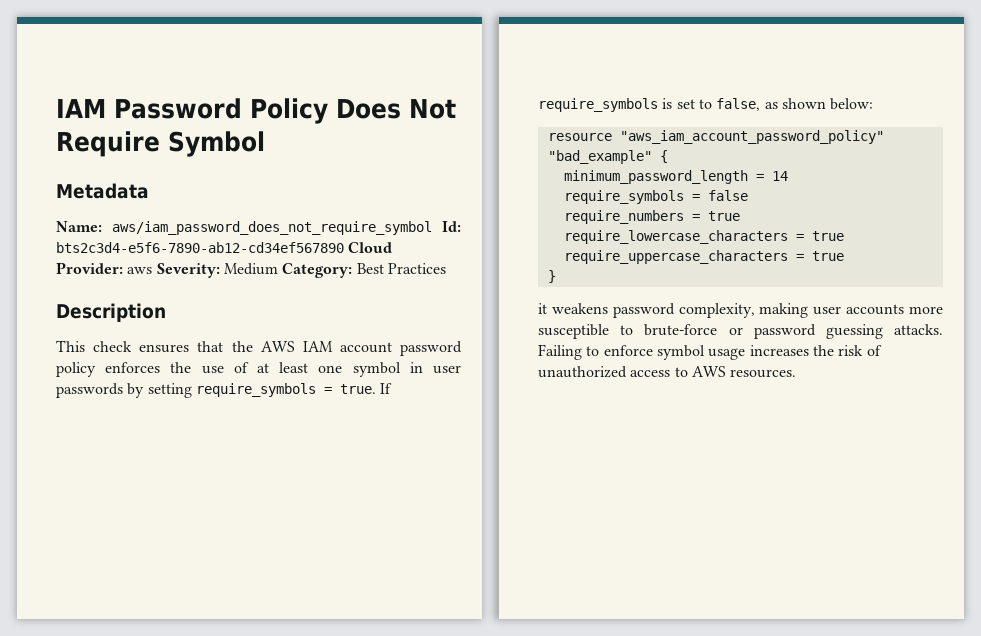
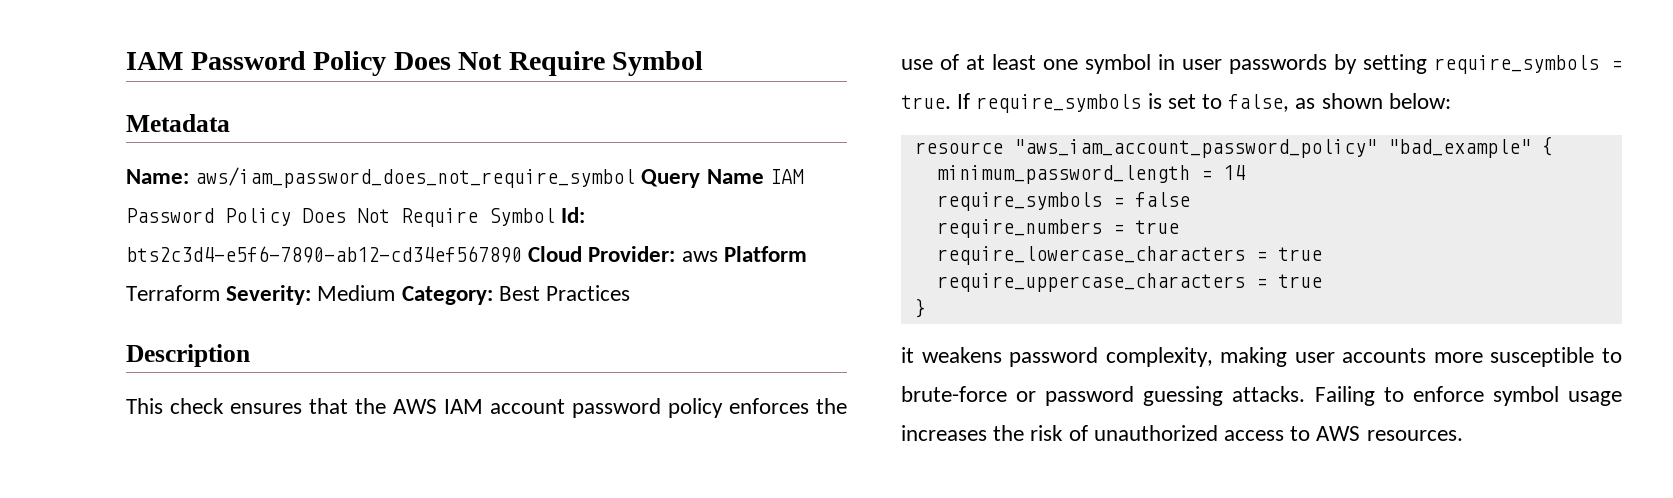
- Name: aws/iam_password_does_not_require_symbol Id: bts2c3d4-e5f6-7890-ab12-cd34ef567890 Cloud Provider: aws Severity: Medium Category: Best Practices
+ Name: aws/iam_password_does_not_require_symbol Query Name IAM Password Policy Does Not Require Symbol Id: bts2c3d4-e5f6-7890-ab12-cd34ef567890 Cloud Provider: aws Platform Terraform Severity: Medium Category: Best Practices

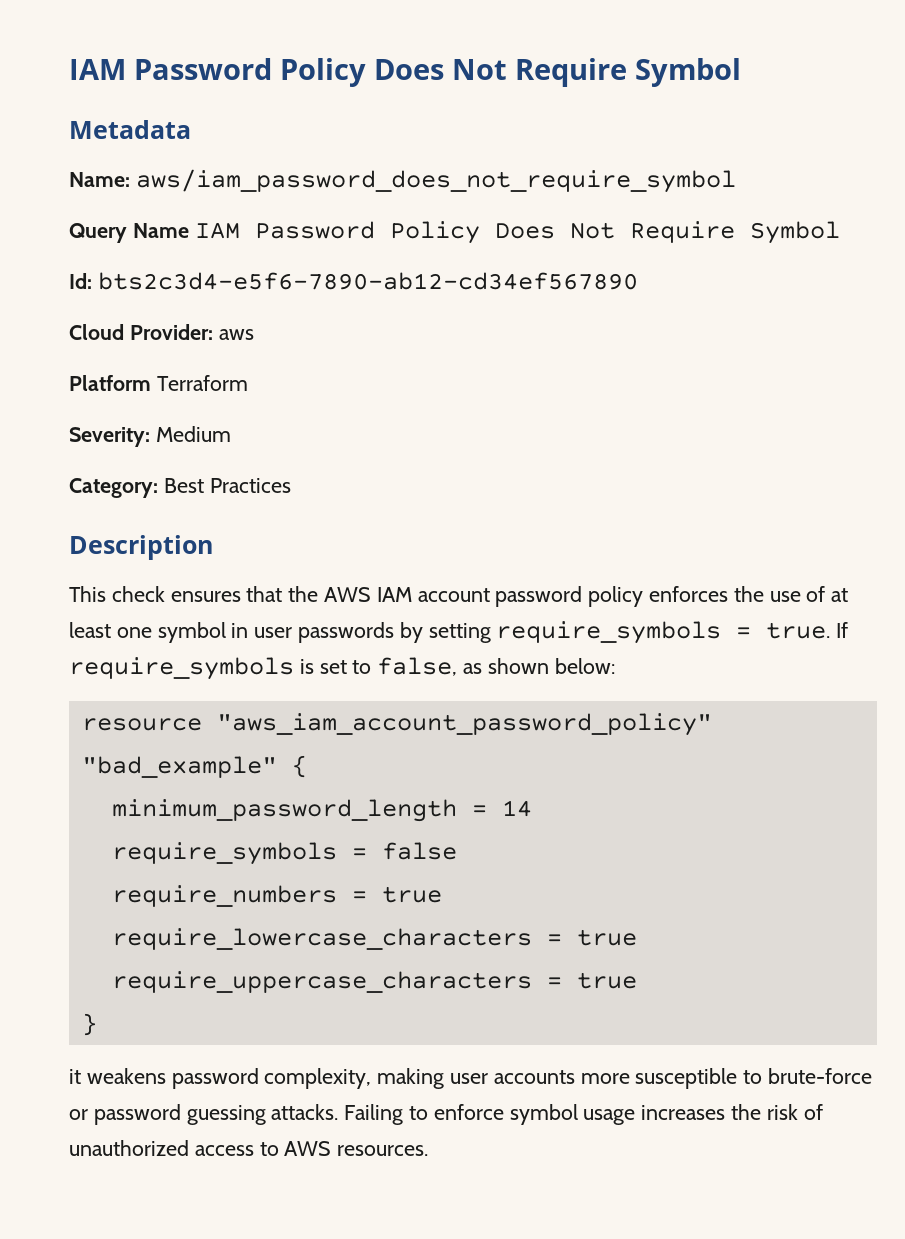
- Name: aws/iam_password_does_not_require_symbol Query Name IAM Password Policy Does Not Require Symbol Id: bts2c3d4-e5f6-7890-ab12-cd34ef567890 Cloud Provider: aws Platform Terraform Severity: Medium Category: Best Practices
+ Name: aws/iam_password_does_not_require_symbol
+ Query Name IAM Password Policy Does Not Require Symbol
+ Id: bts2c3d4-e5f6-7890-ab12-cd34ef567890
+ Cloud Provider: aws
+ Platform Terraform
+ Severity: Medium
+ Category: Best Practices

